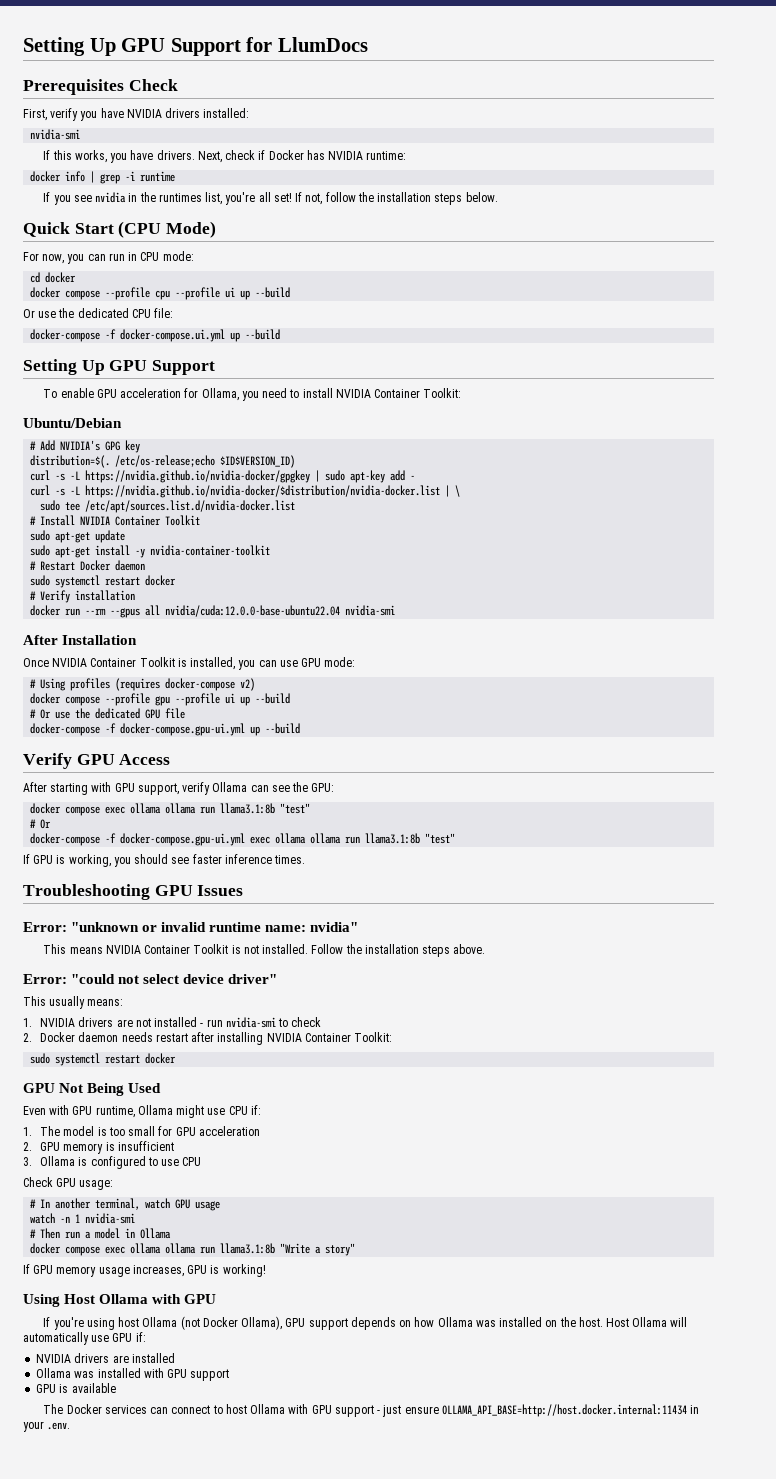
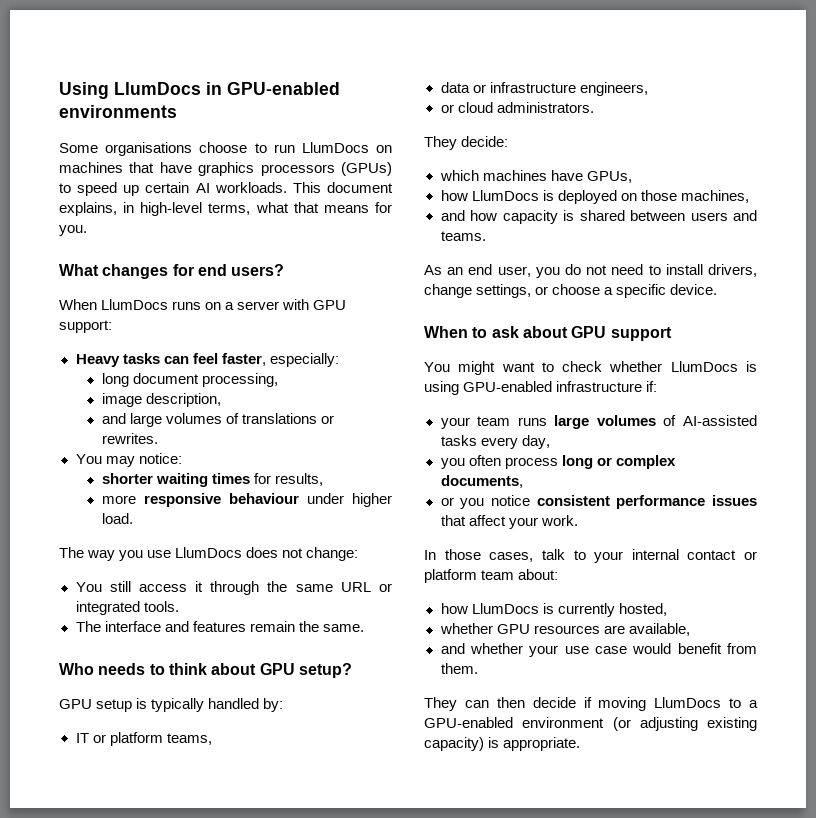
- Setting Up GPU Support for LlumDocs
- Prerequisites Check
- First, verify you have NVIDIA drivers installed:
- nvidia-smi
- If this works, you have drivers. Next, check if Docker has NVIDIA runtime:
- docker info | grep -i runtime
- If you see nvidia in the runtimes list, you're all set! If not, follow the installation steps below.
- Quick Start (CPU Mode)
- For now, you can run in CPU mode:
- cd docker
- docker compose --profile cpu --profile ui up --build
- Or use the dedicated CPU file:
- docker-compose -f docker-compose.ui.yml up --build
- Setting Up GPU Support
- To enable GPU acceleration for Ollama, you need to install NVIDIA Container Toolkit:
- Ubuntu/Debian
- # Add NVIDIA's GPG key
- distribution=$(. /etc/os-release;echo $ID$VERSION_ID)
- curl -s -L https://nvidia.github.io/nvidia-docker/gpgkey | sudo apt-key add -
- curl -s -L https://nvidia.github.io/nvidia-docker/$distribution/nvidia-docker.list | \
- sudo tee /etc/apt/sources.list.d/nvidia-docker.list
- # Install NVIDIA Container Toolkit
- sudo apt-get update
- sudo apt-get install -y nvidia-container-toolkit
- # Restart Docker daemon
- sudo systemctl restart docker
- # Verify installation
- docker run --rm --gpus all nvidia/cuda:12.0.0-base-ubuntu22.04 nvidia-smi
- After Installation
- Once NVIDIA Container Toolkit is installed, you can use GPU mode:
- # Using profiles (requires docker-compose v2)
- docker compose --profile gpu --profile ui up --build
- # Or use the dedicated GPU file
- docker-compose -f docker-compose.gpu-ui.yml up --build
- Verify GPU Access
- After starting with GPU support, verify Ollama can see the GPU:
- docker compose exec ollama ollama run llama3.1:8b "test"
- # Or
- docker-compose -f docker-compose.gpu-ui.yml exec ollama ollama run llama3.1:8b "test"
- If GPU is working, you should see faster inference times.
- Troubleshooting GPU Issues
- Error: "unknown or invalid runtime name: nvidia"
- This means NVIDIA Container Toolkit is not installed. Follow the installation steps above.
- Error: "could not select device driver"
- This usually means:
- 1. NVIDIA drivers are not installed - run nvidia-smi to check
- 2. Docker daemon needs restart after installing NVIDIA Container Toolkit:
- sudo systemctl restart docker
- GPU Not Being Used
- Even with GPU runtime, Ollama might use CPU if:
- 1. The model is too small for GPU acceleration
- 2. GPU memory is insufficient
- 3. Ollama is configured to use CPU
- Check GPU usage:
- # In another terminal, watch GPU usage
- watch -n 1 nvidia-smi
- # Then run a model in Ollama
- docker compose exec ollama ollama run llama3.1:8b "Write a story"
- If GPU memory usage increases, GPU is working!
- Using Host Ollama with GPU
- If you're using host Ollama (not Docker Ollama), GPU support depends on how Ollama was installed on the host. Host Ollama will automatically use GPU if:
- NVIDIA drivers are installed
- Ollama was installed with GPU support
- GPU is available
- The Docker services can connect to host Ollama with GPU support - just ensure OLLAMA_API_BASE=http://host.docker.internal:11434 in your .env.
+ Using LlumDocs in GPU‑enabled environments
+ Some organisations choose to run LlumDocs on machines that have graphics processors (GPUs) to speed up certain AI workloads. This document explains, in high‑level terms, what that means for you.
+ What changes for end users?
+ When LlumDocs runs on a server with GPU support:
+ Heavy tasks can feel faster, especially:
+ long document processing,
+ image description,
+ and large volumes of translations or rewrites.
+ You may notice:
+ shorter waiting times for results,
+ more responsive behaviour under higher load.
+ The way you use LlumDocs does not change:
+ You still access it through the same URL or integrated tools.
+ The interface and features remain the same.
+ Who needs to think about GPU setup?
+ GPU setup is typically handled by:
+ IT or platform teams,
+ data or infrastructure engineers,
+ or cloud administrators.
+ They decide:
+ which machines have GPUs,
+ how LlumDocs is deployed on those machines,
+ and how capacity is shared between users and teams.
+ As an end user, you do not need to install drivers, change settings, or choose a specific device.
+ When to ask about GPU support
+ You might want to check whether LlumDocs is using GPU‑enabled infrastructure if:
+ your team runs large volumes of AI‑assisted tasks every day,
+ you often process long or complex documents,
+ or you notice consistent performance issues that affect your work.
+ In those cases, talk to your internal contact or platform team about:
+ how LlumDocs is currently hosted,
+ whether GPU resources are available,
+ and whether your use case would benefit from them.
+ They can then decide if moving LlumDocs to a GPU‑enabled environment (or adjusting existing capacity) is appropriate.

